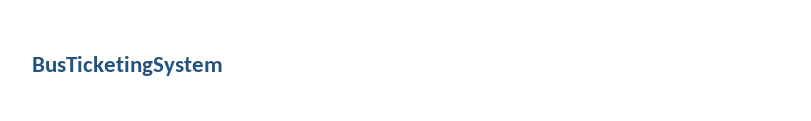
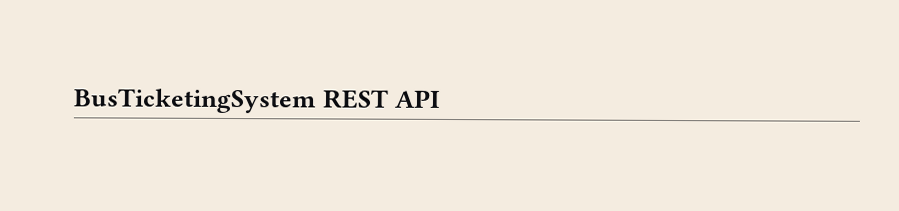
- BusTicketingSystem
+ BusTicketingSystem REST API

